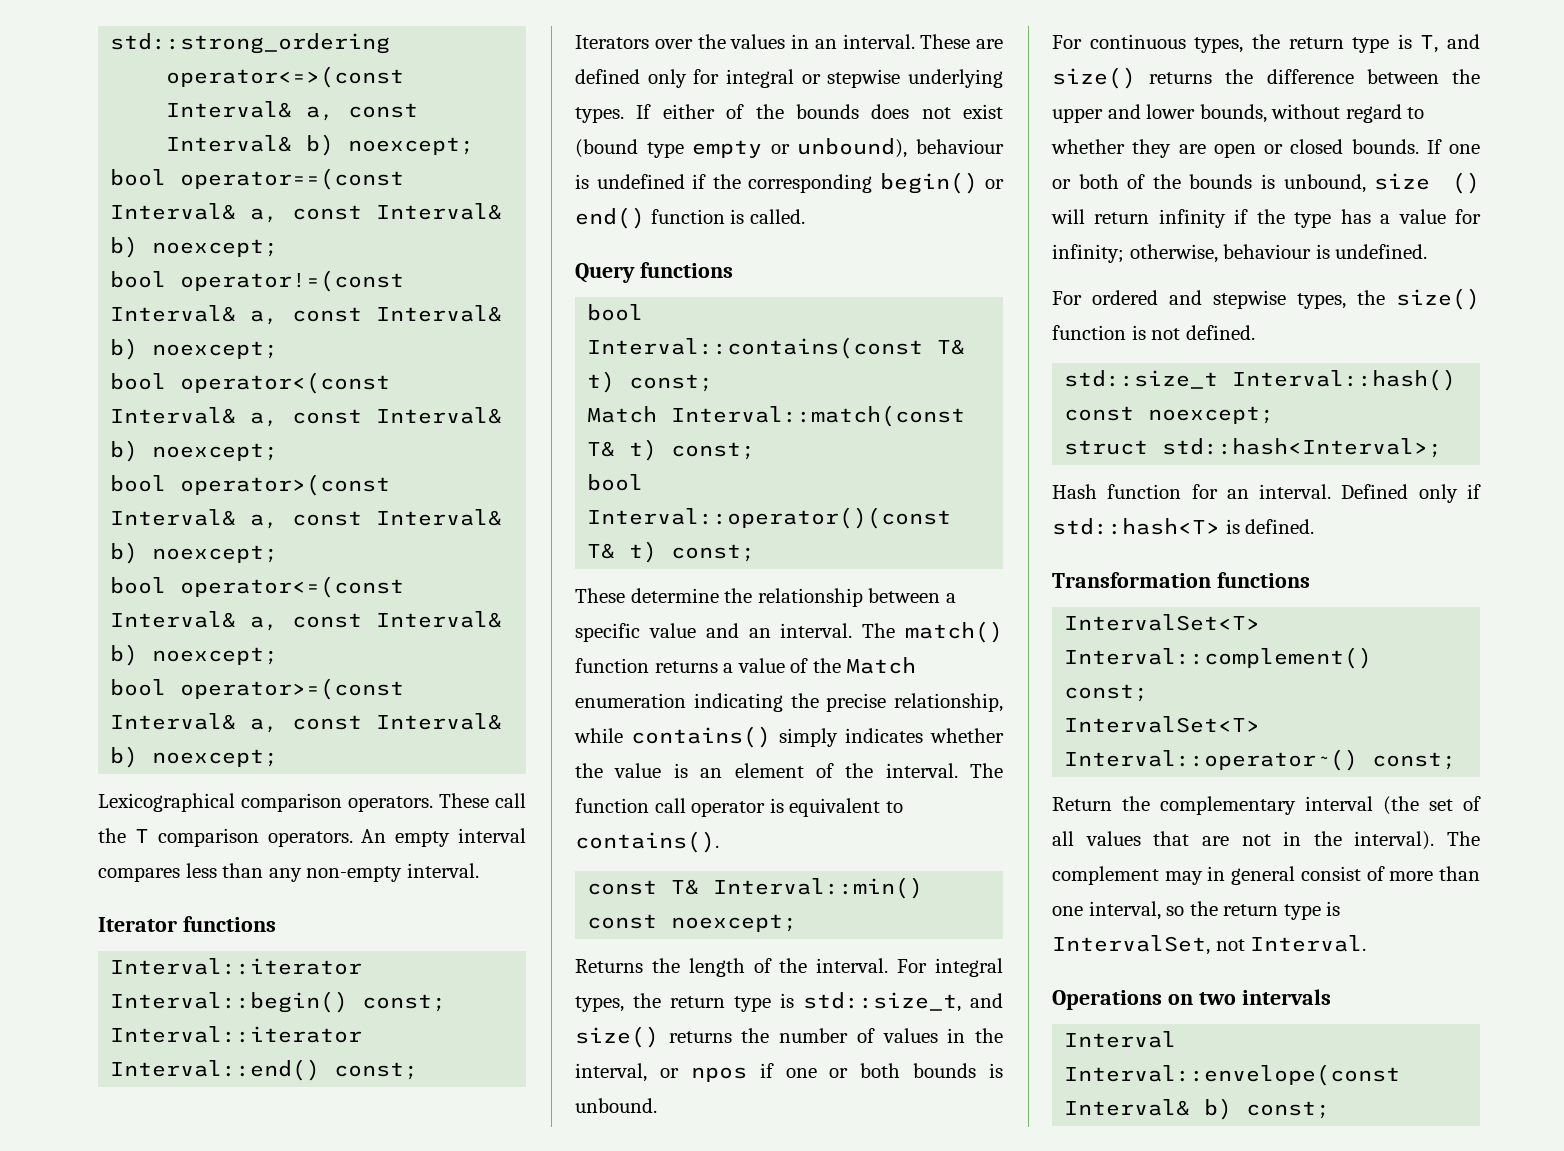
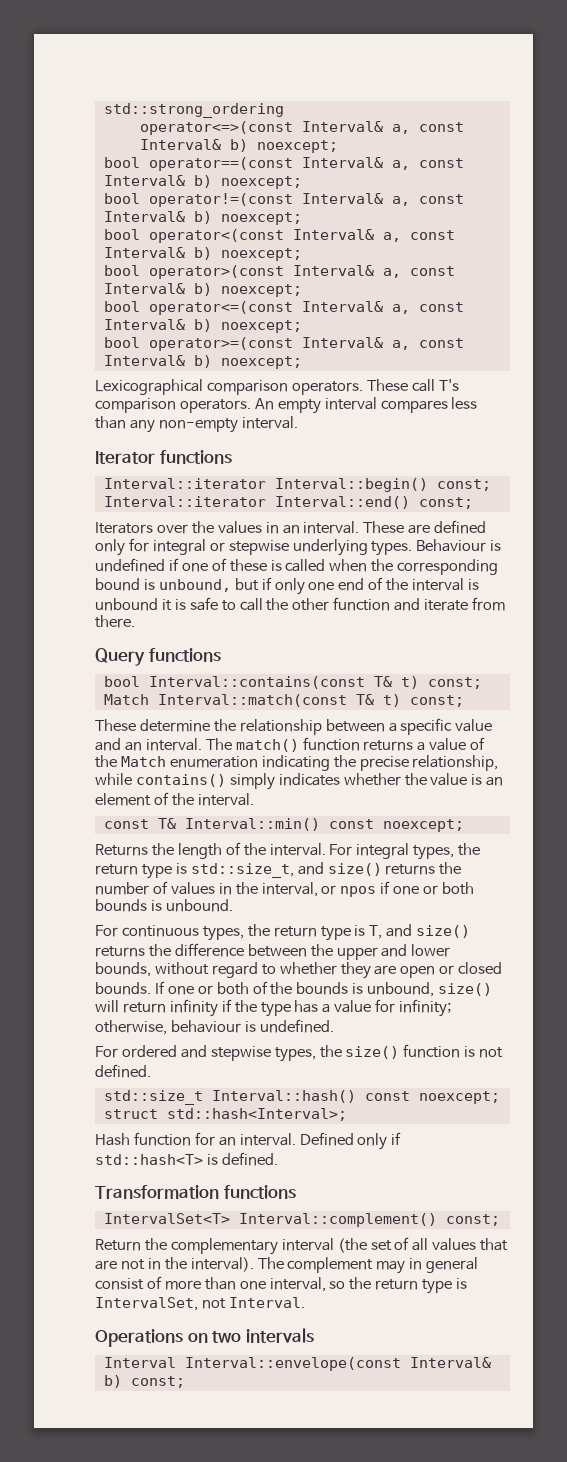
- These call the T comparison operators.
+ These call T's comparison operators.
- If either of the bounds does not exist (bound type empty or unbound), behaviour is undefined if the corresponding begin() or end() function is called.
+ Behaviour is undefined if one of these is called when the corresponding bound is unbound, but if only one end of the interval is unbound it is safe to call the other function and iterate from there.
- bool Interval::operator()(const T& t) const;
- The function call operator is equivalent to contains().
- If one or both of the bounds is unbound, size () will return infinity if the type has a value for infinity; otherwise, behaviour is undefined.
+ If one or both of the bounds is unbound, size() will return infinity if the type has a value for infinity; otherwise, behaviour is undefined.
- IntervalSet<T> Interval::operator~() const;

